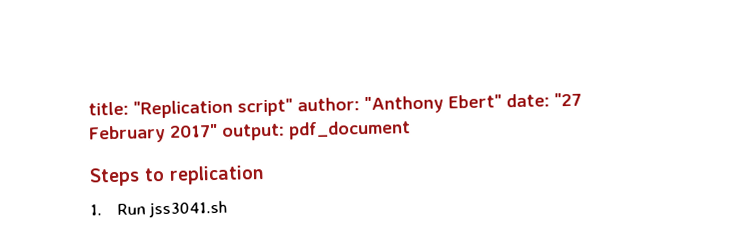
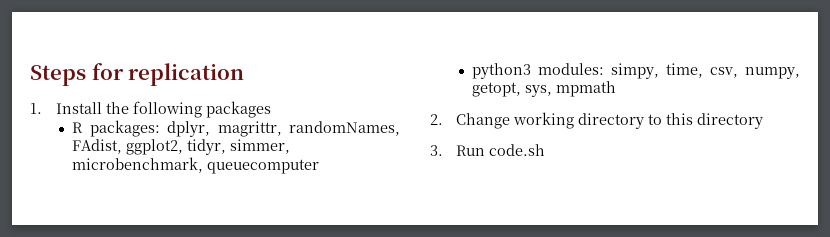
- title: "Replication script" author: "Anthony Ebert" date: "27 February 2017" output: pdf_document
- Steps to replication
- 1. Run jss3041.sh
+ Steps for replication
+ 1. Install the following packages
+ R packages: dplyr, magrittr, randomNames, FAdist, ggplot2, tidyr, simmer, microbenchmark, queuecomputer
+ python3 modules: simpy, time, csv, numpy, getopt, sys, mpmath
+ 2. Change working directory to this directory
+ 3. Run code.sh

